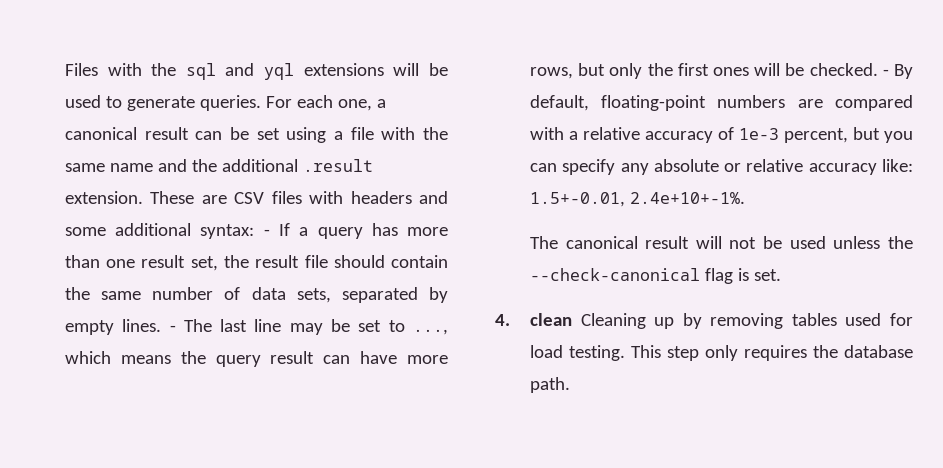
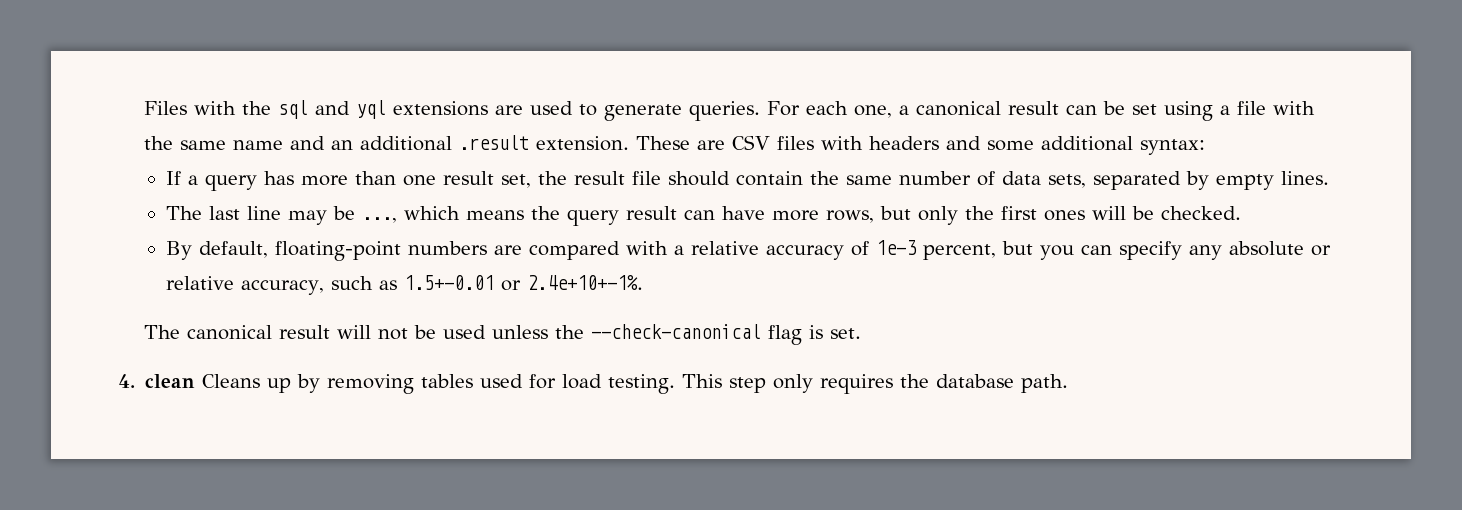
- Files with the sql and yql extensions will be used to generate queries.
+ Files with the sql and yql extensions are used to generate queries.
- For each one, a canonical result can be set using a file with the same name and the additional .result extension.
+ For each one, a canonical result can be set using a file with the same name and an additional .result extension.
- These are CSV files with headers and some additional syntax: - If a query has more than one result set, the result file should contain the same number of data sets, separated by empty lines. - The last line may be set to ..., which means the query result can have more rows, but only the first ones will be checked. - By default, floating-point numbers are compared with a relative accuracy of 1e-3 percent, but you can specify any absolute or relative accuracy like: 1.5+-0.01, 2.4e+10+-1%.
+ These are CSV files with headers and some additional syntax:
+ If a query has more than one result set, the result file should contain the same number of data sets, separated by empty lines.
+ The last line may be ..., which means the query result can have more rows, but only the first ones will be checked.
+ By default, floating-point numbers are compared with a relative accuracy of 1e-3 percent, but you can specify any absolute or relative accuracy, such as 1.5+-0.01 or 2.4e+10+-1%.
- 4. clean Cleaning up by removing tables used for load testing.
+ 4. clean Cleans up by removing tables used for load testing.

